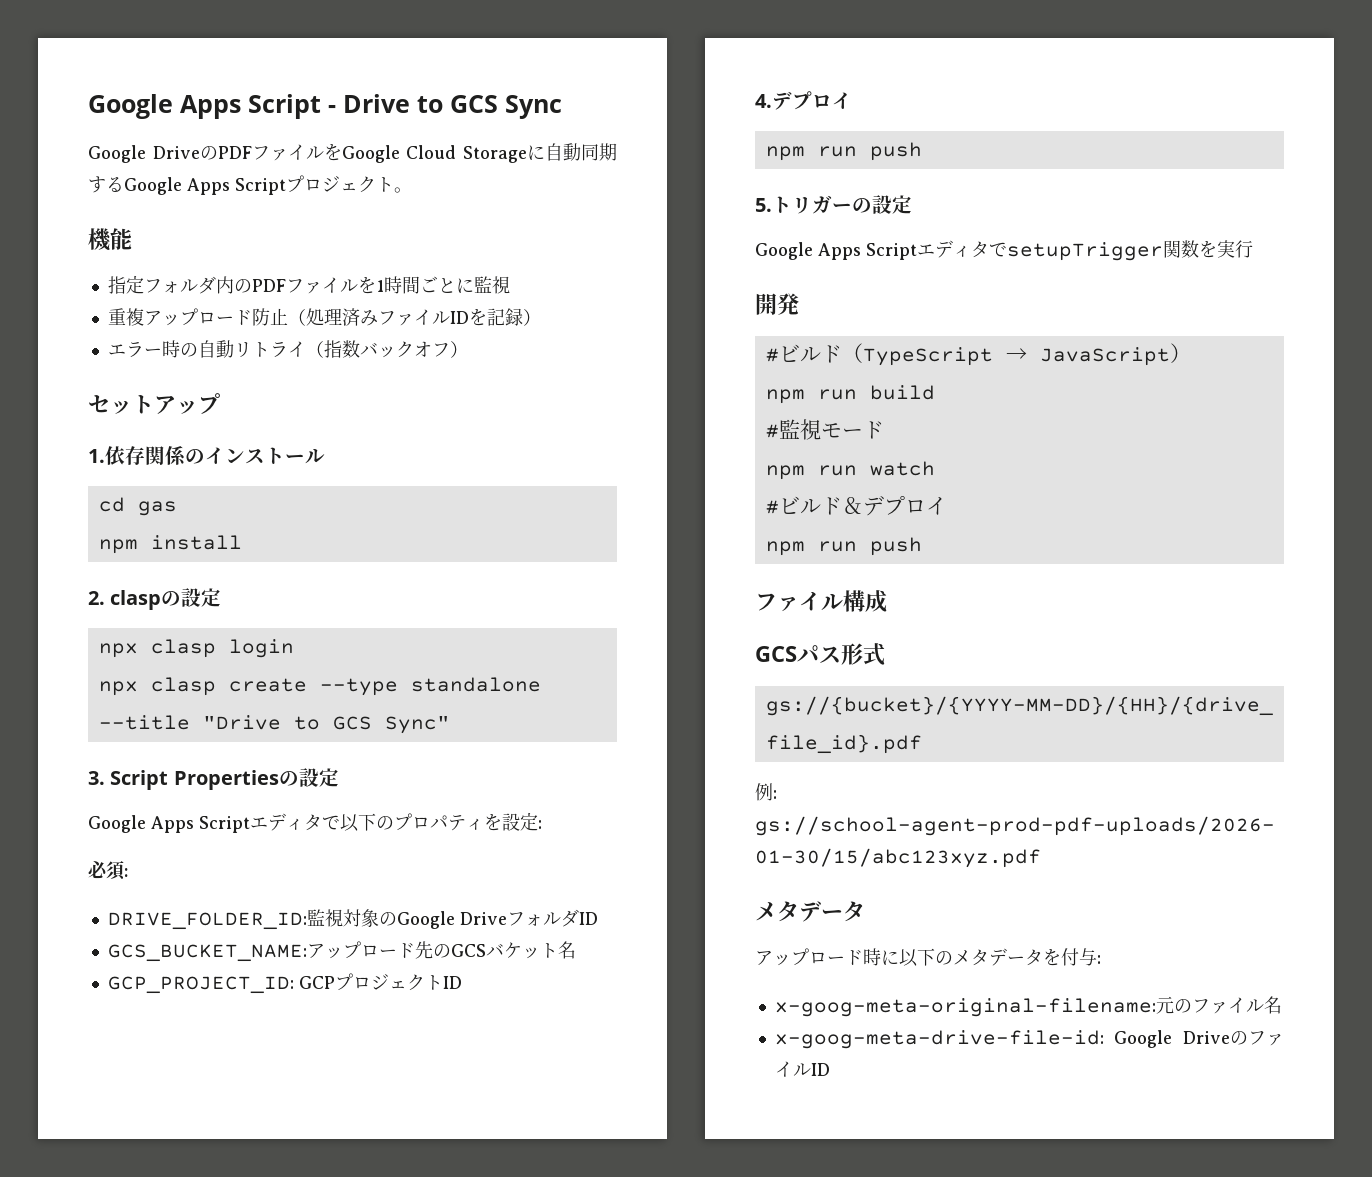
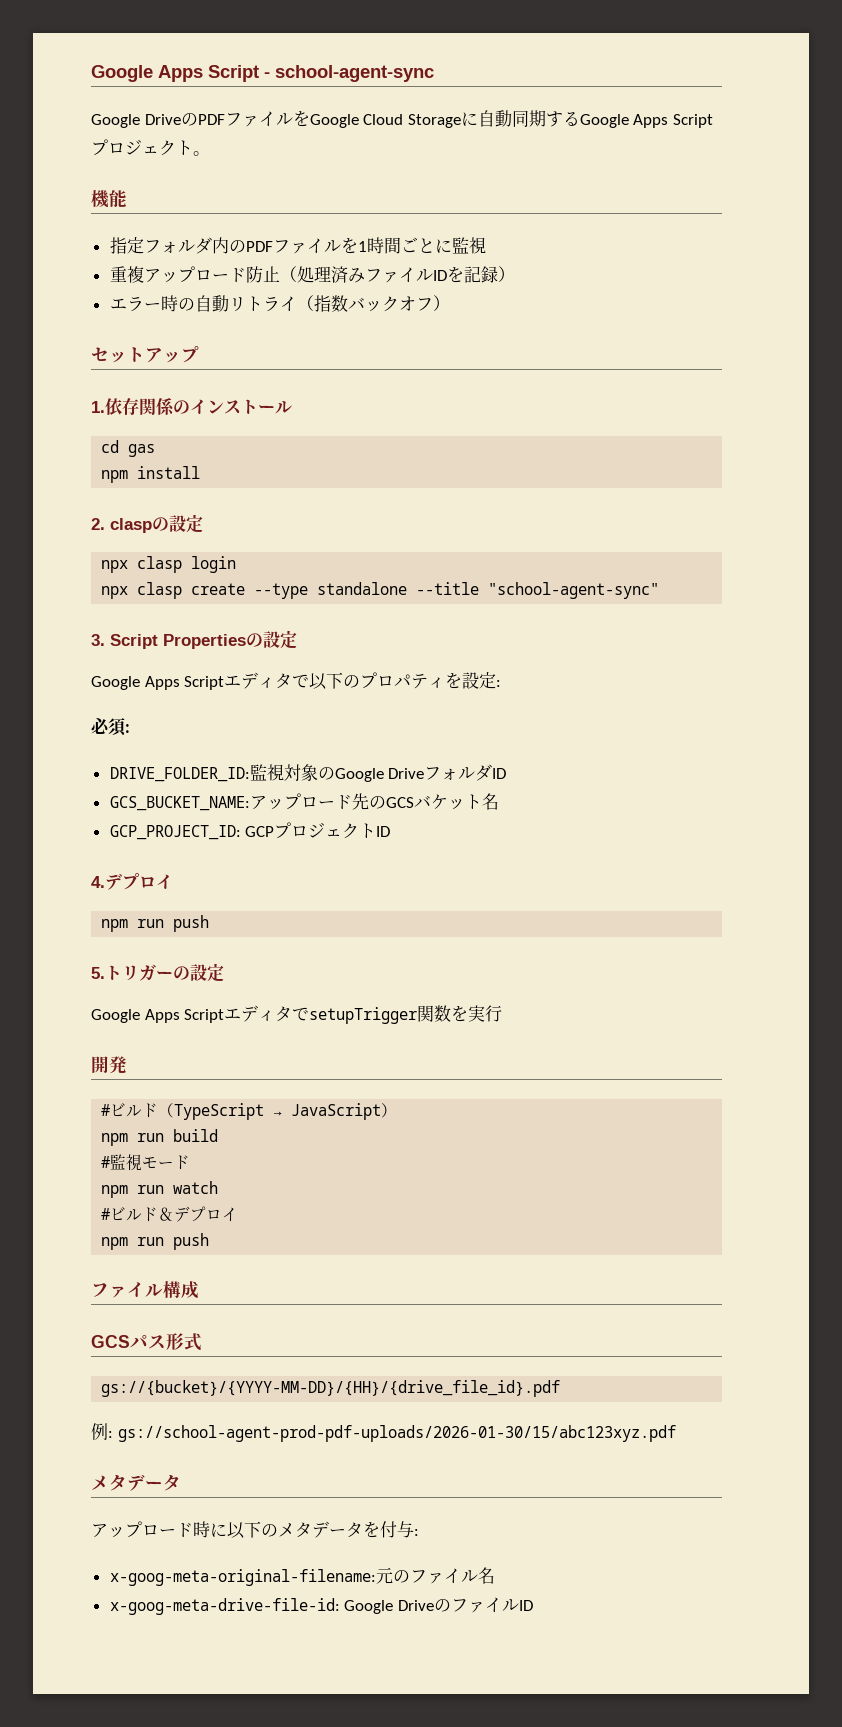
- Google Apps Script - Drive to GCS Sync
+ Google Apps Script - school-agent-sync
- npx clasp create --type standalone --title "Drive to GCS Sync"
+ npx clasp create --type standalone --title "school-agent-sync"

